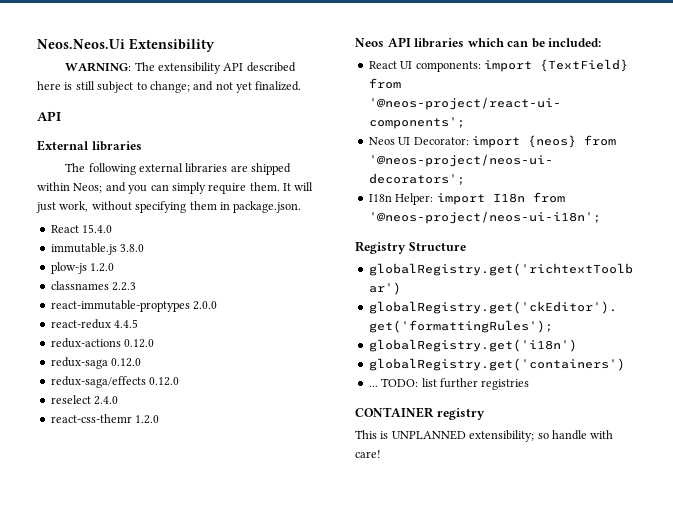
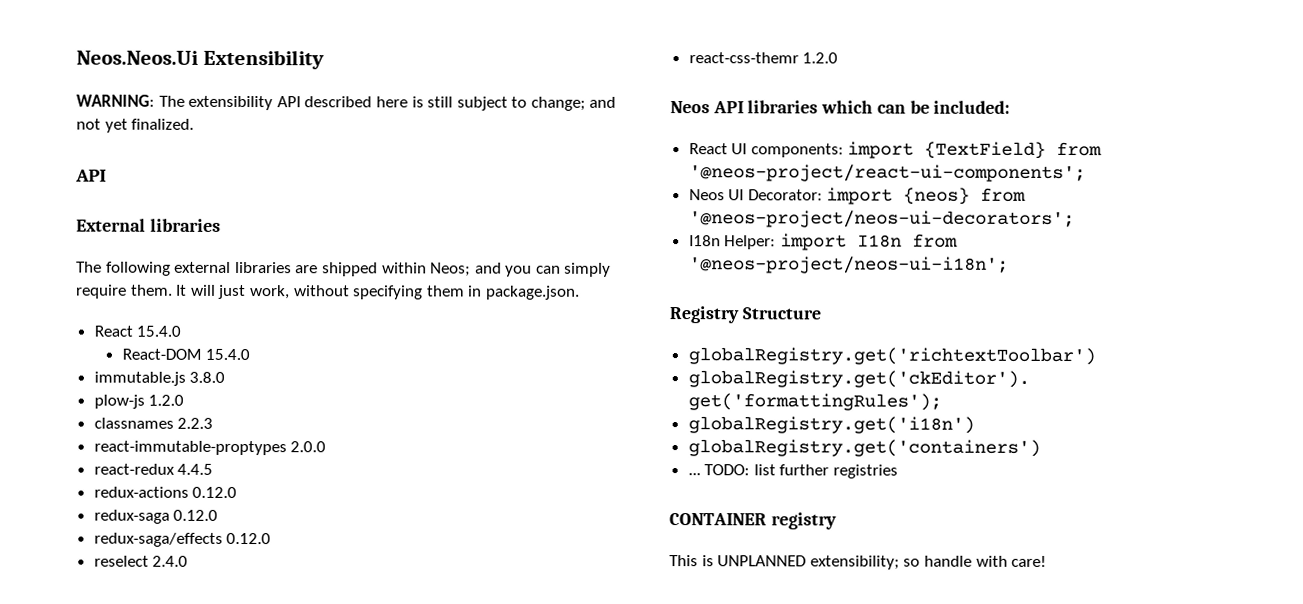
+ React-DOM 15.4.0

